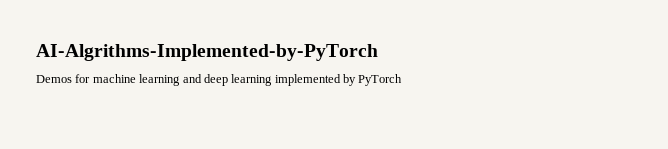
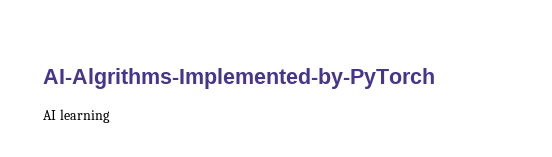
- Demos for machine learning and deep learning implemented by PyTorch
+ AI learning

